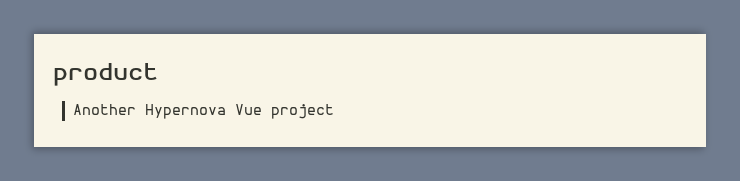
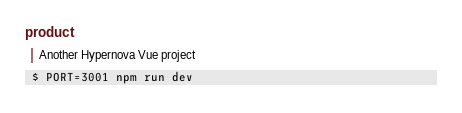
+ $ PORT=3001 npm run dev

